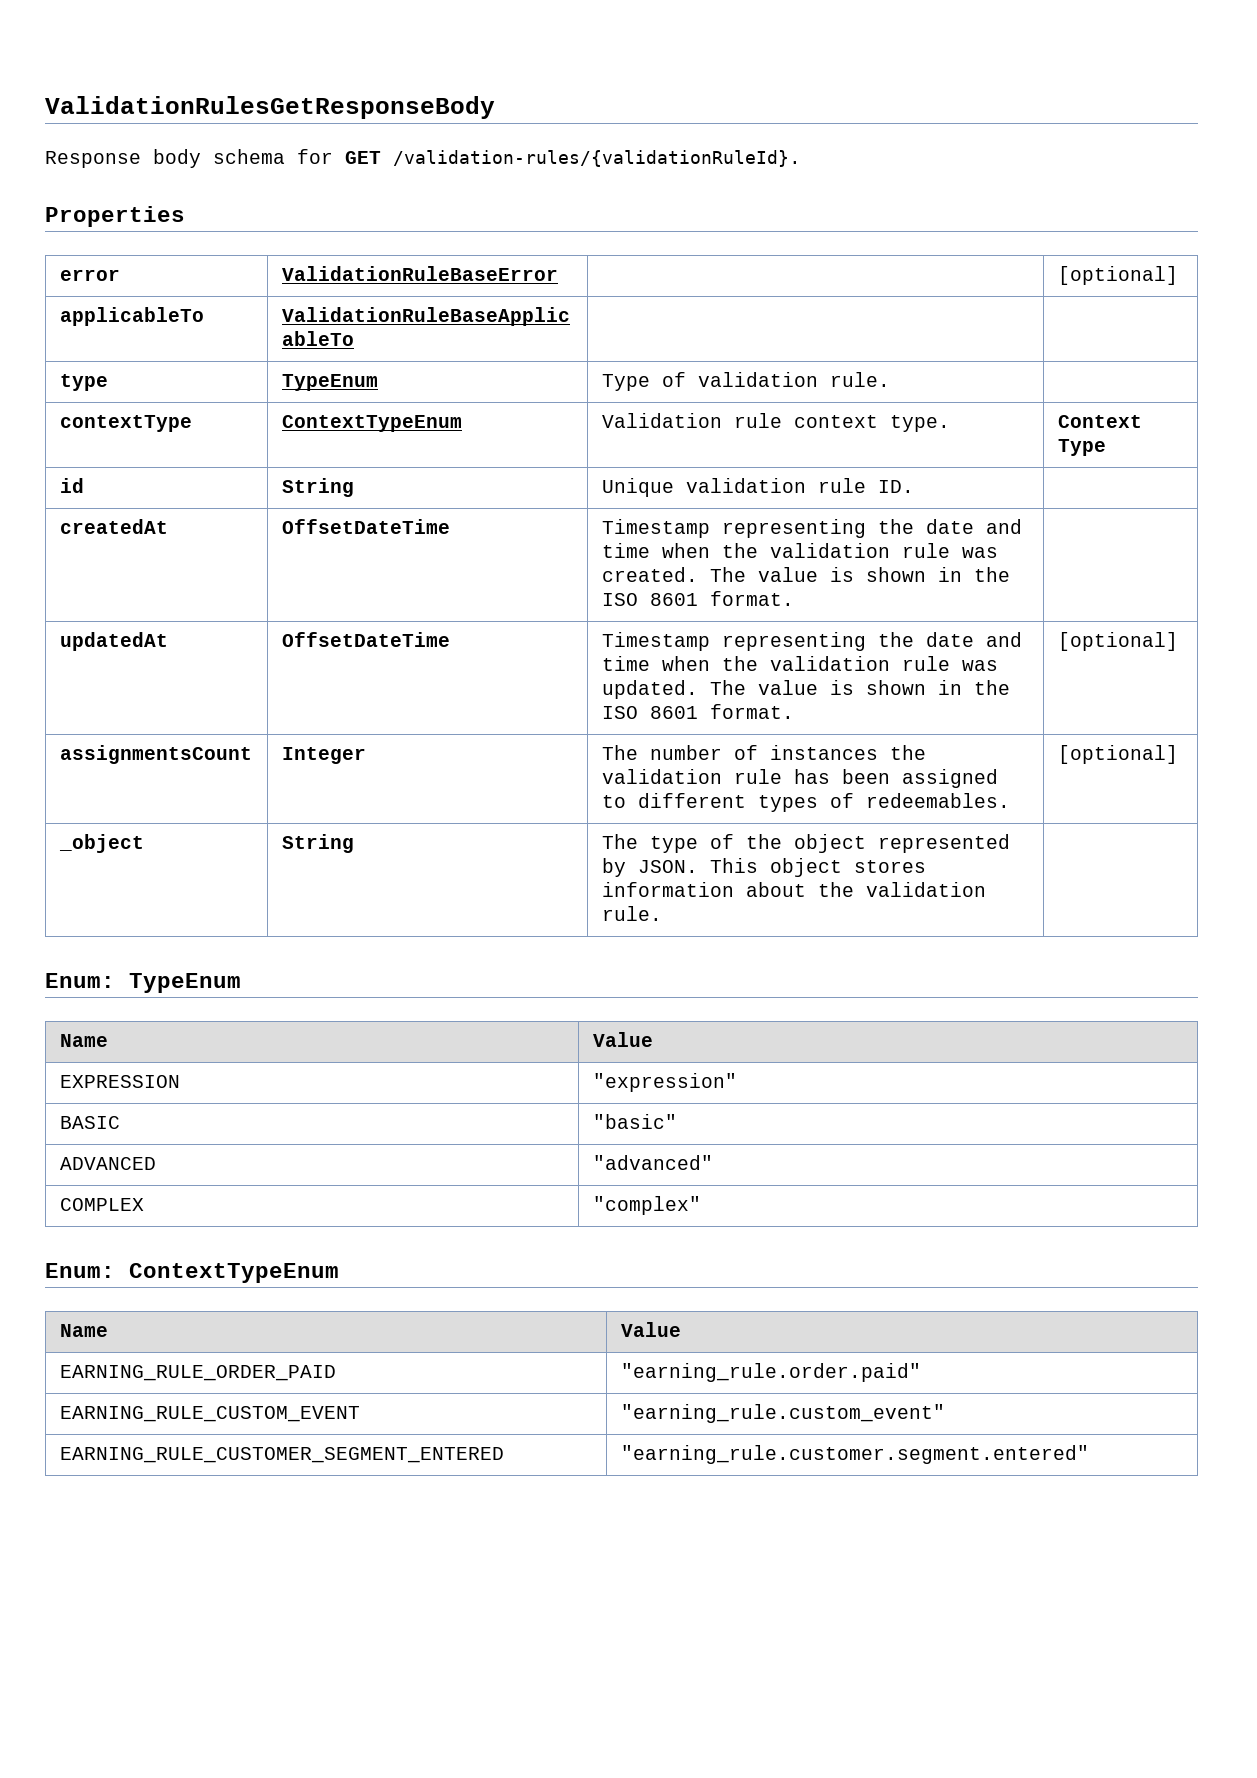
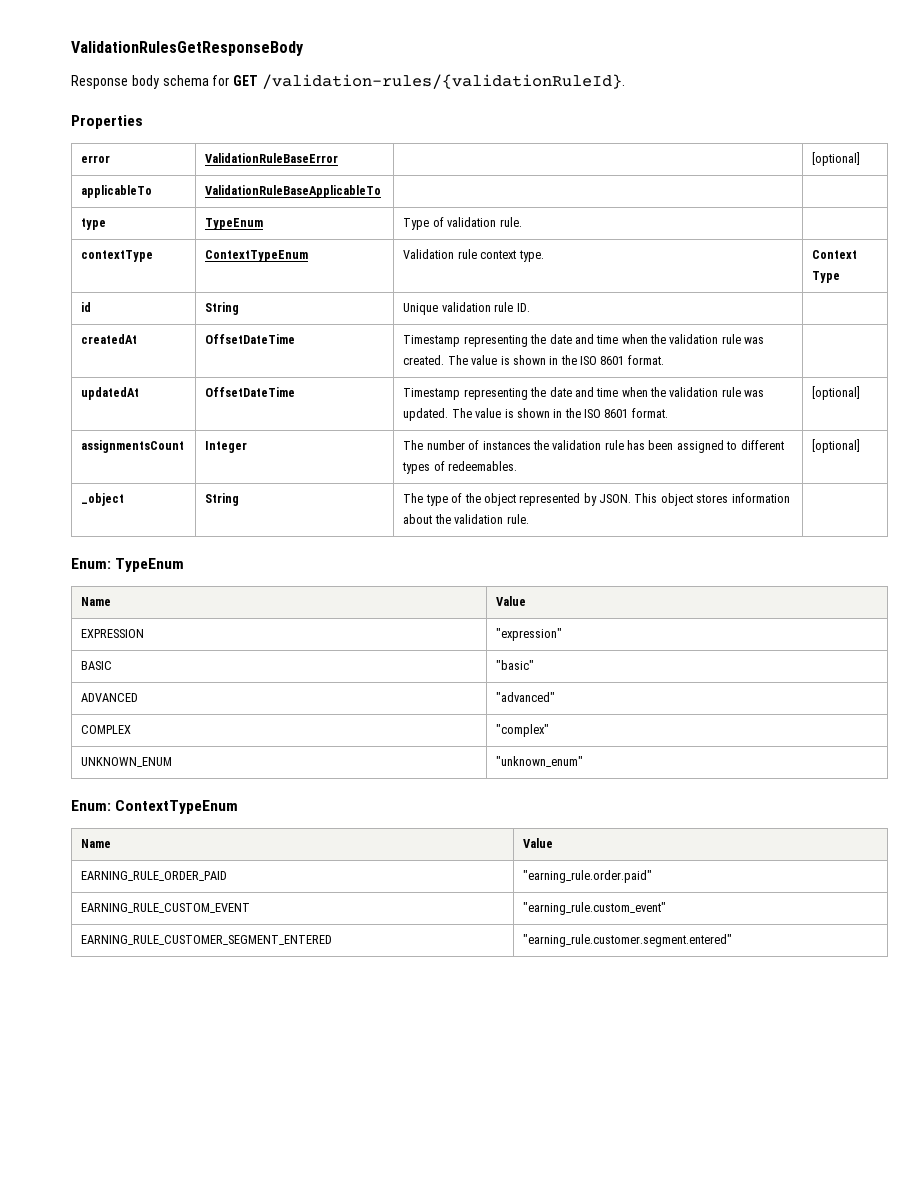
+ UNKNOWN_ENUM | "unknown_enum"

